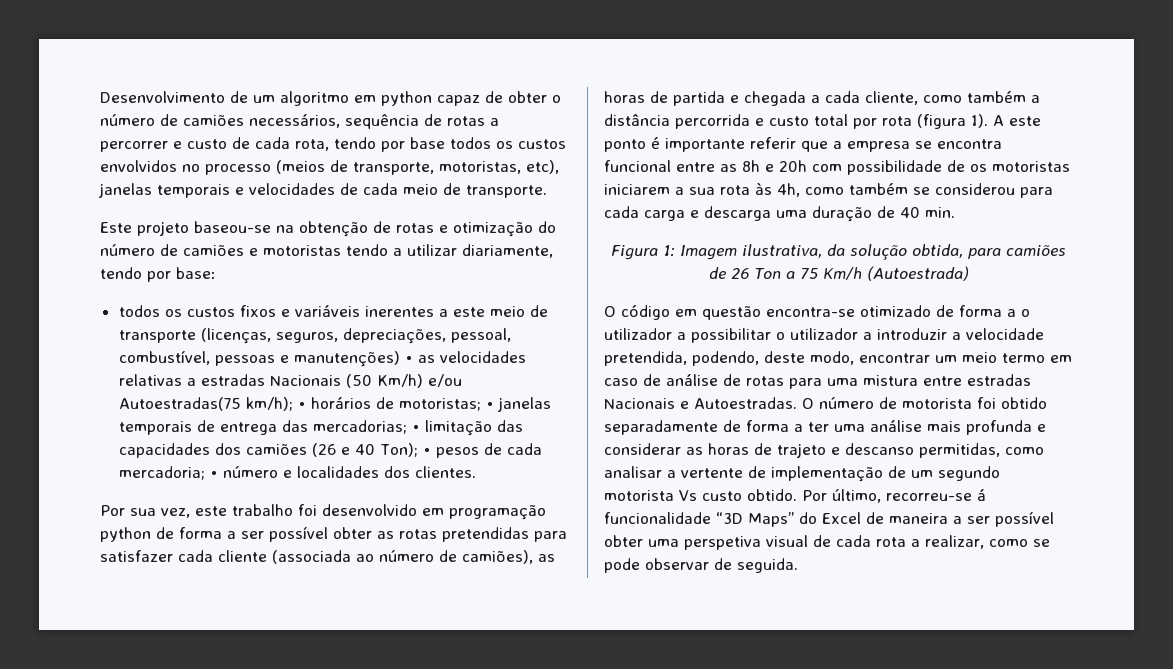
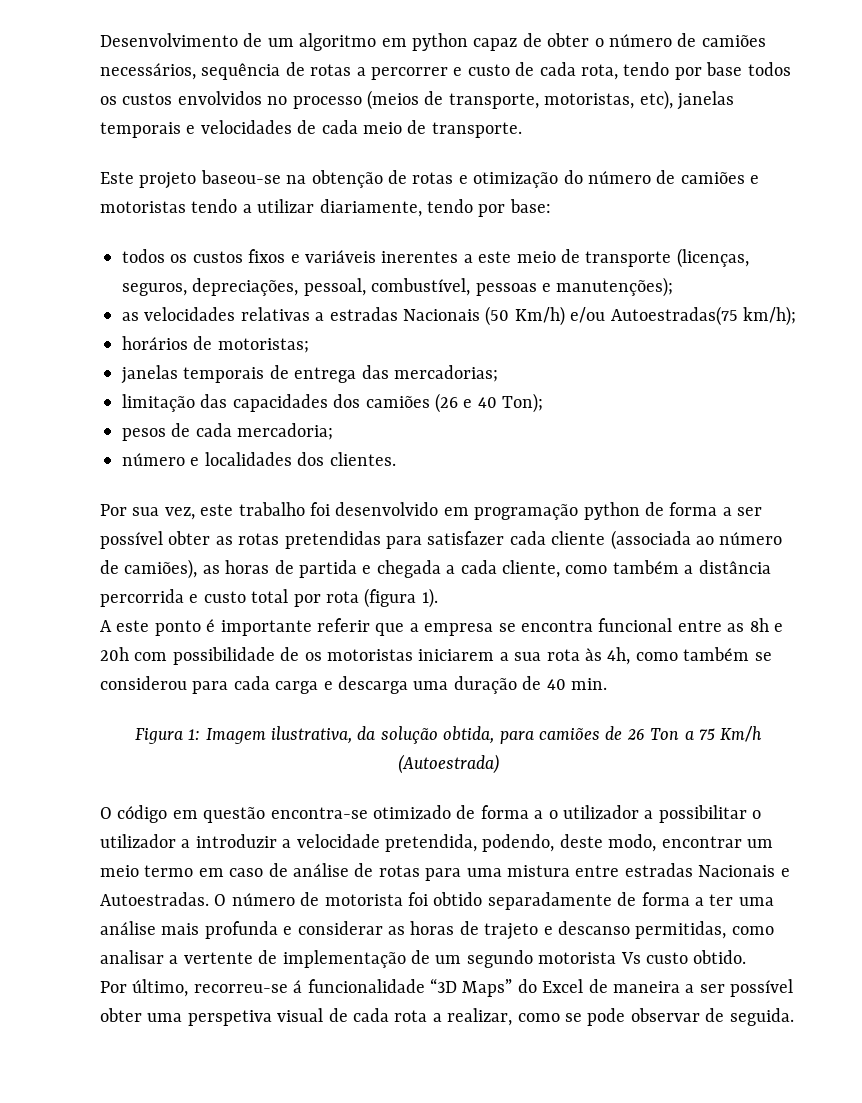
- todos os custos fixos e variáveis inerentes a este meio de transporte (licenças, seguros, depreciações, pessoal, combustível, pessoas e manutenções) • as velocidades relativas a estradas Nacionais (50 Km/h) e/ou Autoestradas(75 km/h); • horários de motoristas; • janelas temporais de entrega das mercadorias; • limitação das capacidades dos camiões (26 e 40 Ton); • pesos de cada mercadoria; • número e localidades dos clientes.
+ todos os custos fixos e variáveis inerentes a este meio de transporte (licenças, seguros, depreciações, pessoal, combustível, pessoas e manutenções);
+ as velocidades relativas a estradas Nacionais (50 Km/h) e/ou Autoestradas(75 km/h);
+ horários de motoristas;
+ janelas temporais de entrega das mercadorias;
+ limitação das capacidades dos camiões (26 e 40 Ton);
+ pesos de cada mercadoria;
+ número e localidades dos clientes.
- Por sua vez, este trabalho foi desenvolvido em programação python de forma a ser possível obter as rotas pretendidas para satisfazer cada cliente (associada ao número de camiões), as horas de partida e chegada a cada cliente, como também a distância percorrida e custo total por rota (figura 1). A este ponto é importante referir que a empresa se encontra funcional entre as 8h e 20h com possibilidade de os motoristas iniciarem a sua rota às 4h, como também se considerou para cada carga e descarga uma duração de 40 min.
+ Por sua vez, este trabalho foi desenvolvido em programação python de forma a ser possível obter as rotas pretendidas para satisfazer cada cliente (associada ao número de camiões), as horas de partida e chegada a cada cliente, como também a distância percorrida e custo total por rota (figura 1).
+ A este ponto é importante referir que a empresa se encontra funcional entre as 8h e 20h com possibilidade de os motoristas iniciarem a sua rota às 4h, como também se considerou para cada carga e descarga uma duração de 40 min.
- O número de motorista foi obtido separadamente de forma a ter uma análise mais profunda e considerar as horas de trajeto e descanso permitidas, como analisar a vertente de implementação de um segundo motorista Vs custo obtido. Por último, recorreu-se á funcionalidade “3D Maps” do Excel de maneira a ser possível obter uma perspetiva visual de cada rota a realizar, como se pode observar de seguida.
+ O número de motorista foi obtido separadamente de forma a ter uma análise mais profunda e considerar as horas de trajeto e descanso permitidas, como analisar a vertente de implementação de um segundo motorista Vs custo obtido.
+ Por último, recorreu-se á funcionalidade “3D Maps” do Excel de maneira a ser possível obter uma perspetiva visual de cada rota a realizar, como se pode observar de seguida.

